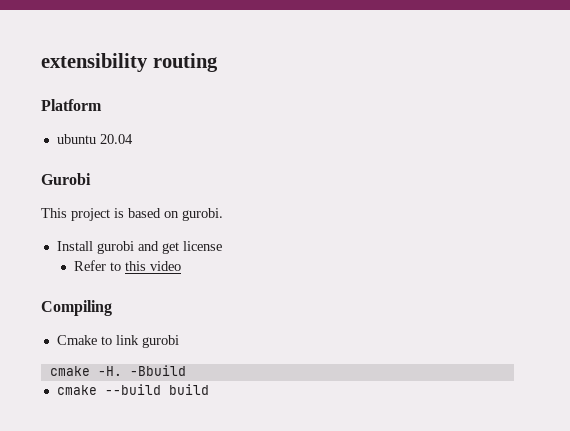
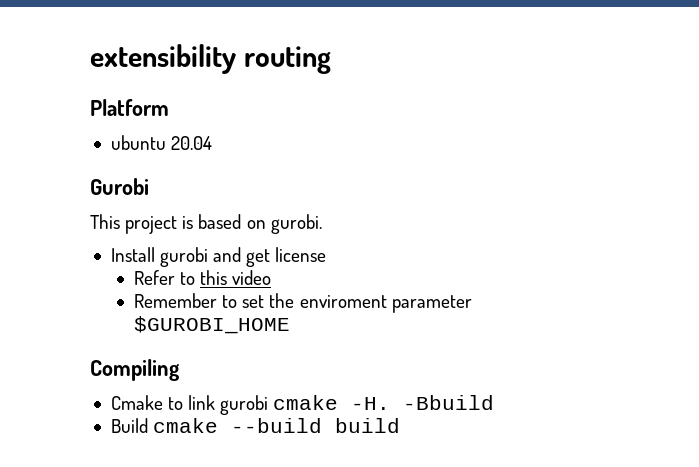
+ Remember to set the enviroment parameter $GUROBI_HOME
- Cmake to link gurobi
- cmake -H.
+ Cmake to link gurobi cmake -H.
- cmake --build build
+ Build cmake --build build

